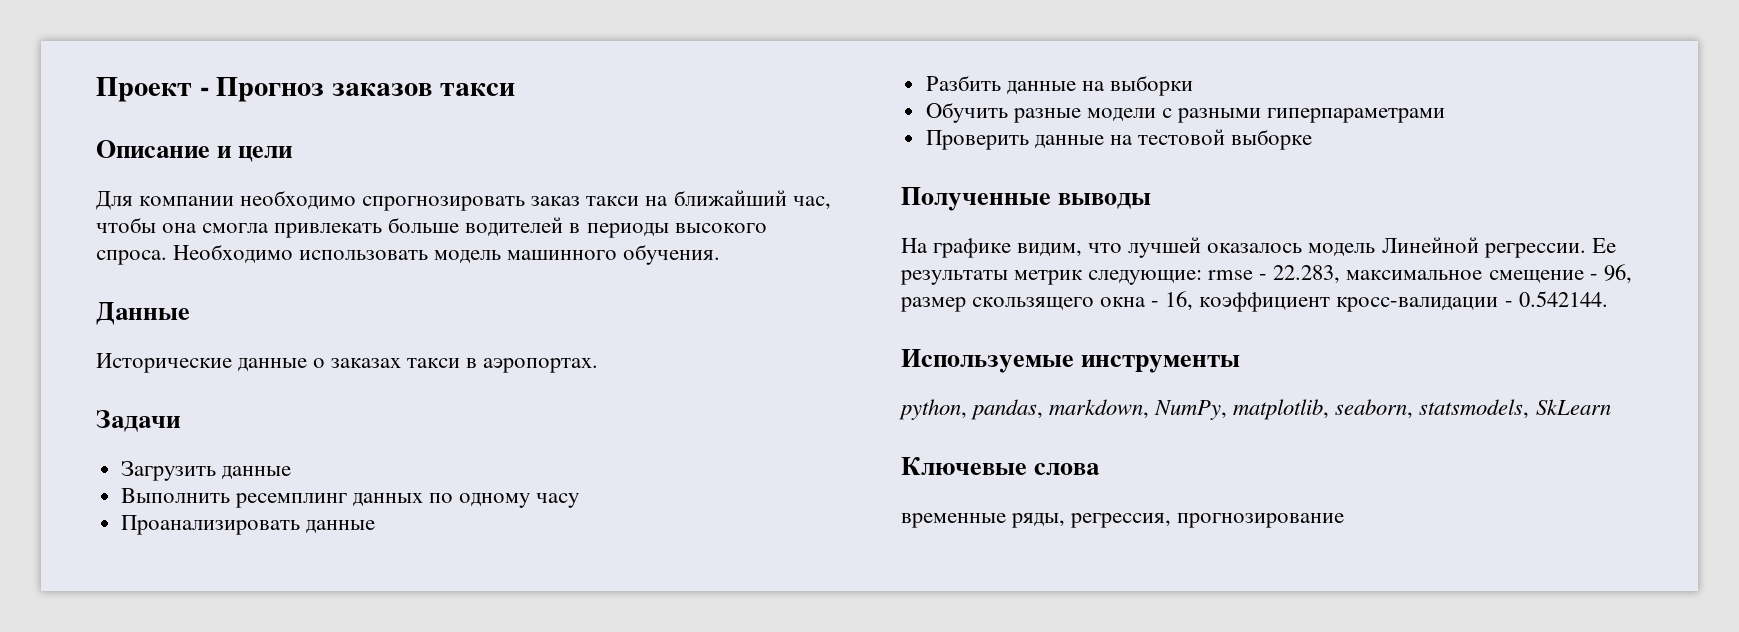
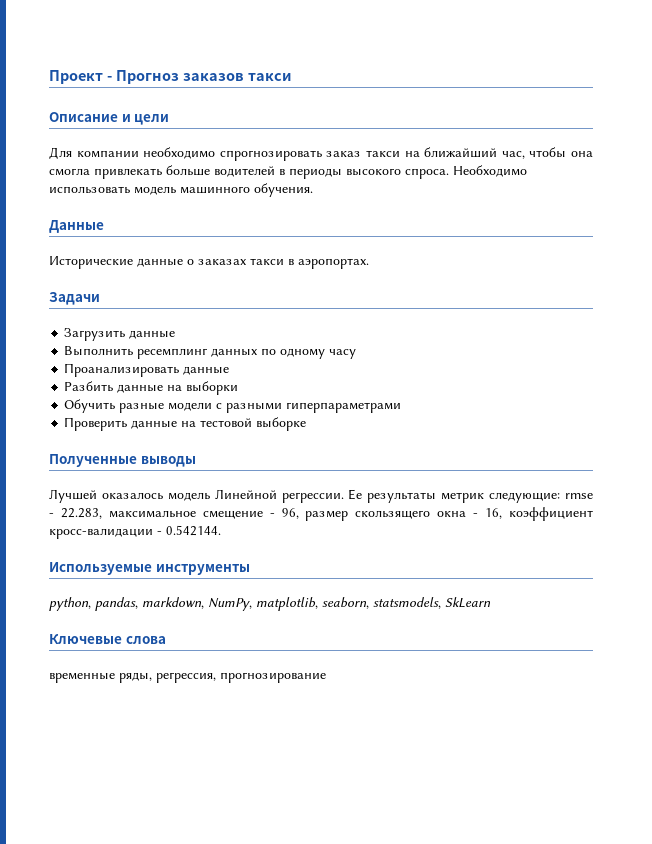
- На графике видим, что лучшей оказалось модель Линейной регрессии.
+ Лучшей оказалось модель Линейной регрессии.

